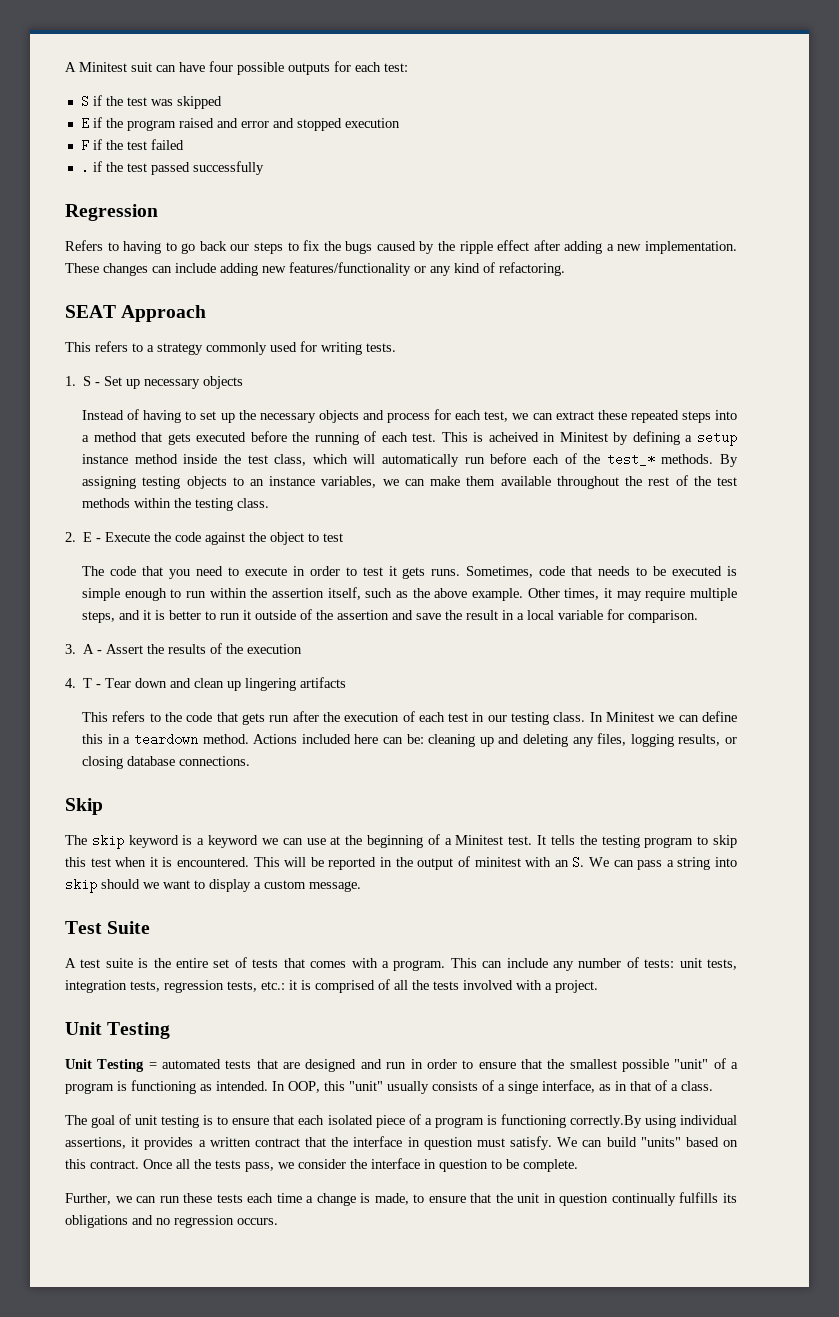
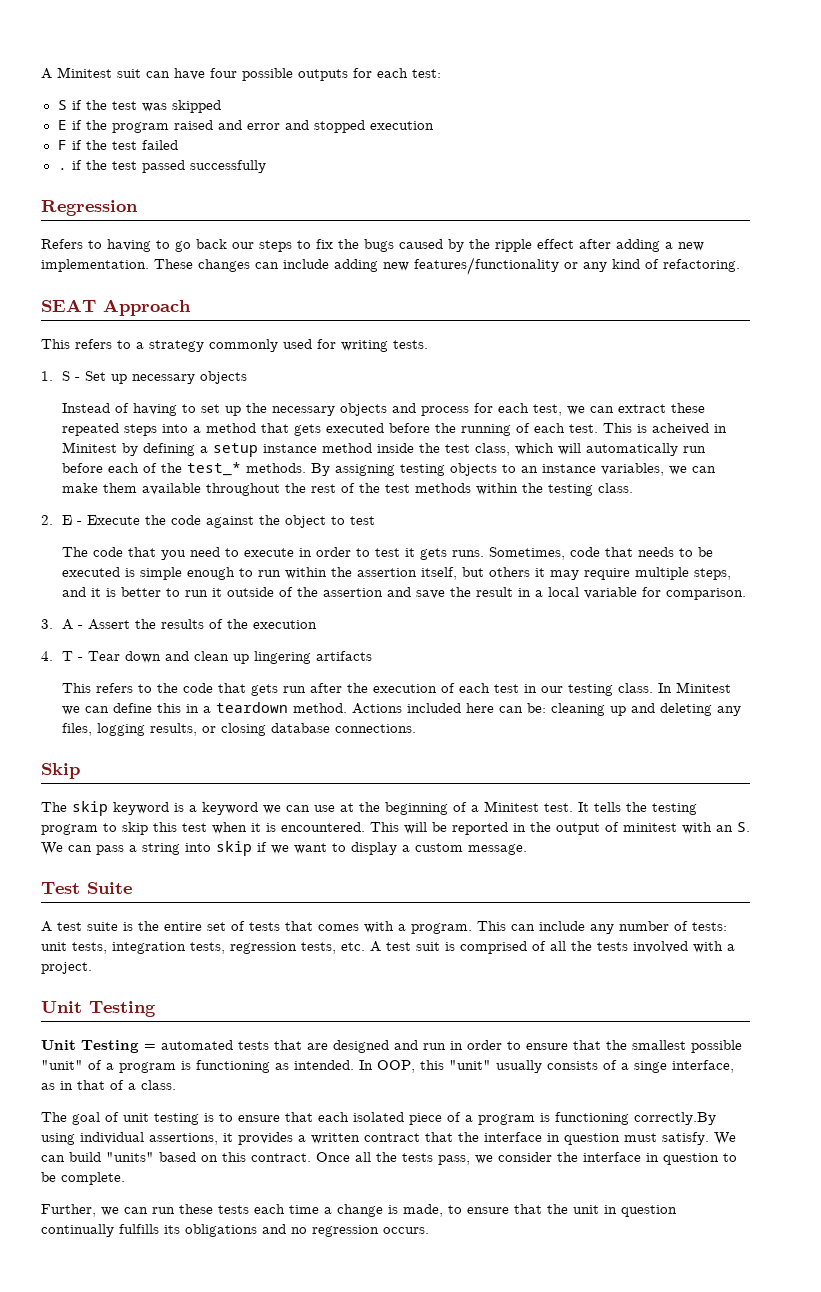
- Sometimes, code that needs to be executed is simple enough to run within the assertion itself, such as the above example. Other times, it may require multiple steps, and it is better to run it outside of the assertion and save the result in a local variable for comparison.
+ Sometimes, code that needs to be executed is simple enough to run within the assertion itself, but others it may require multiple steps, and it is better to run it outside of the assertion and save the result in a local variable for comparison.
- This will be reported in the output of minitest with an S. We can pass a string into skip should we want to display a custom message.
+ This will be reported in the output of minitest with an S. We can pass a string into skip if we want to display a custom message.
- This can include any number of tests: unit tests, integration tests, regression tests, etc.: it is comprised of all the tests involved with a project.
+ This can include any number of tests: unit tests, integration tests, regression tests, etc. A test suit is comprised of all the tests involved with a project.

